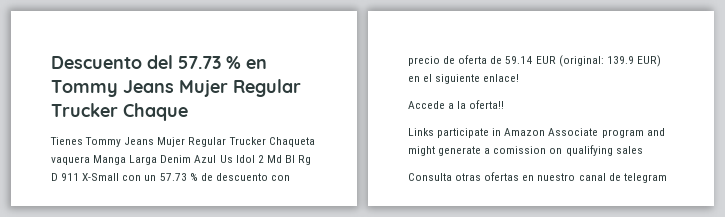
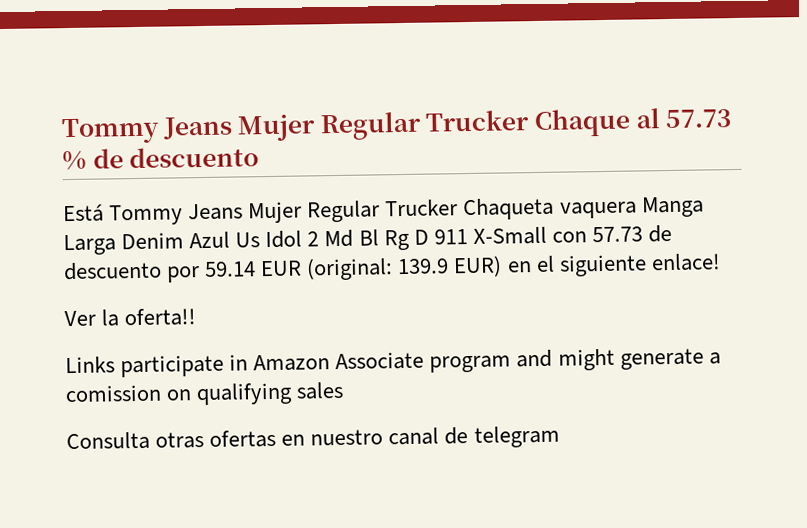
- Descuento del 57.73 % en Tommy Jeans Mujer Regular Trucker Chaque
- Tienes Tommy Jeans Mujer Regular Trucker Chaqueta vaquera Manga Larga Denim Azul Us Idol 2 Md Bl Rg D 911 X-Small con un 57.73 % de descuento con precio de oferta de 59.14 EUR (original: 139.9 EUR) en el siguiente enlace!
+ Tommy Jeans Mujer Regular Trucker Chaque al 57.73 % de descuento
+ Está Tommy Jeans Mujer Regular Trucker Chaqueta vaquera Manga Larga Denim Azul Us Idol 2 Md Bl Rg D 911 X-Small con 57.73 de descuento por 59.14 EUR (original: 139.9 EUR) en el siguiente enlace!
- Accede a la oferta!!
+ Ver la oferta!!

